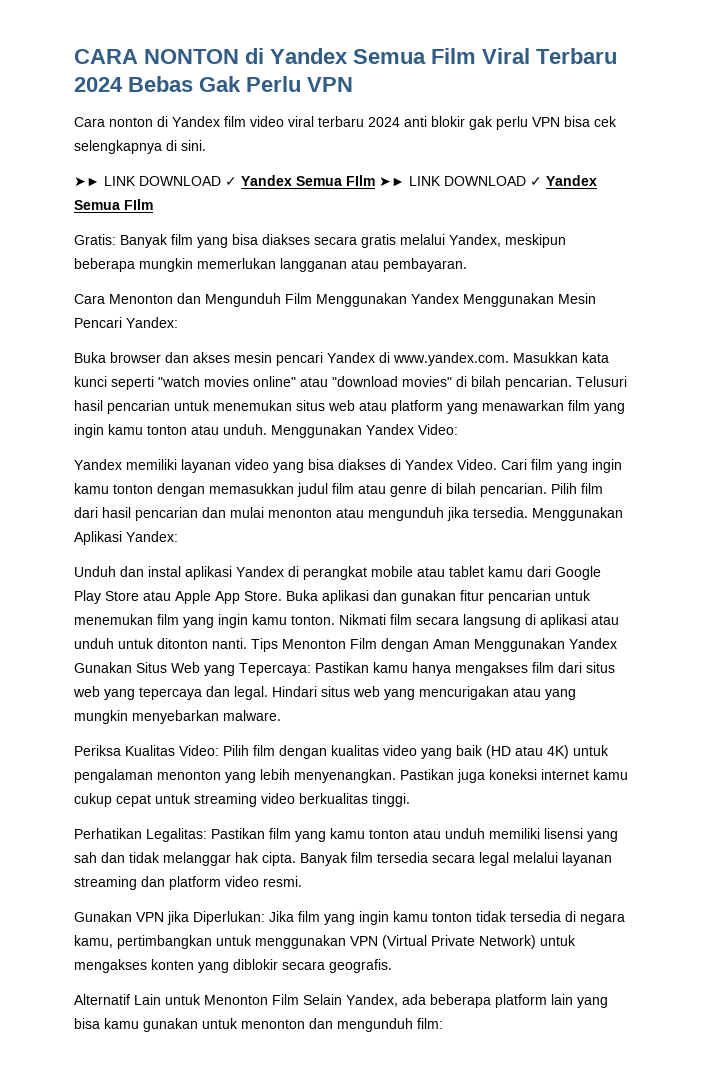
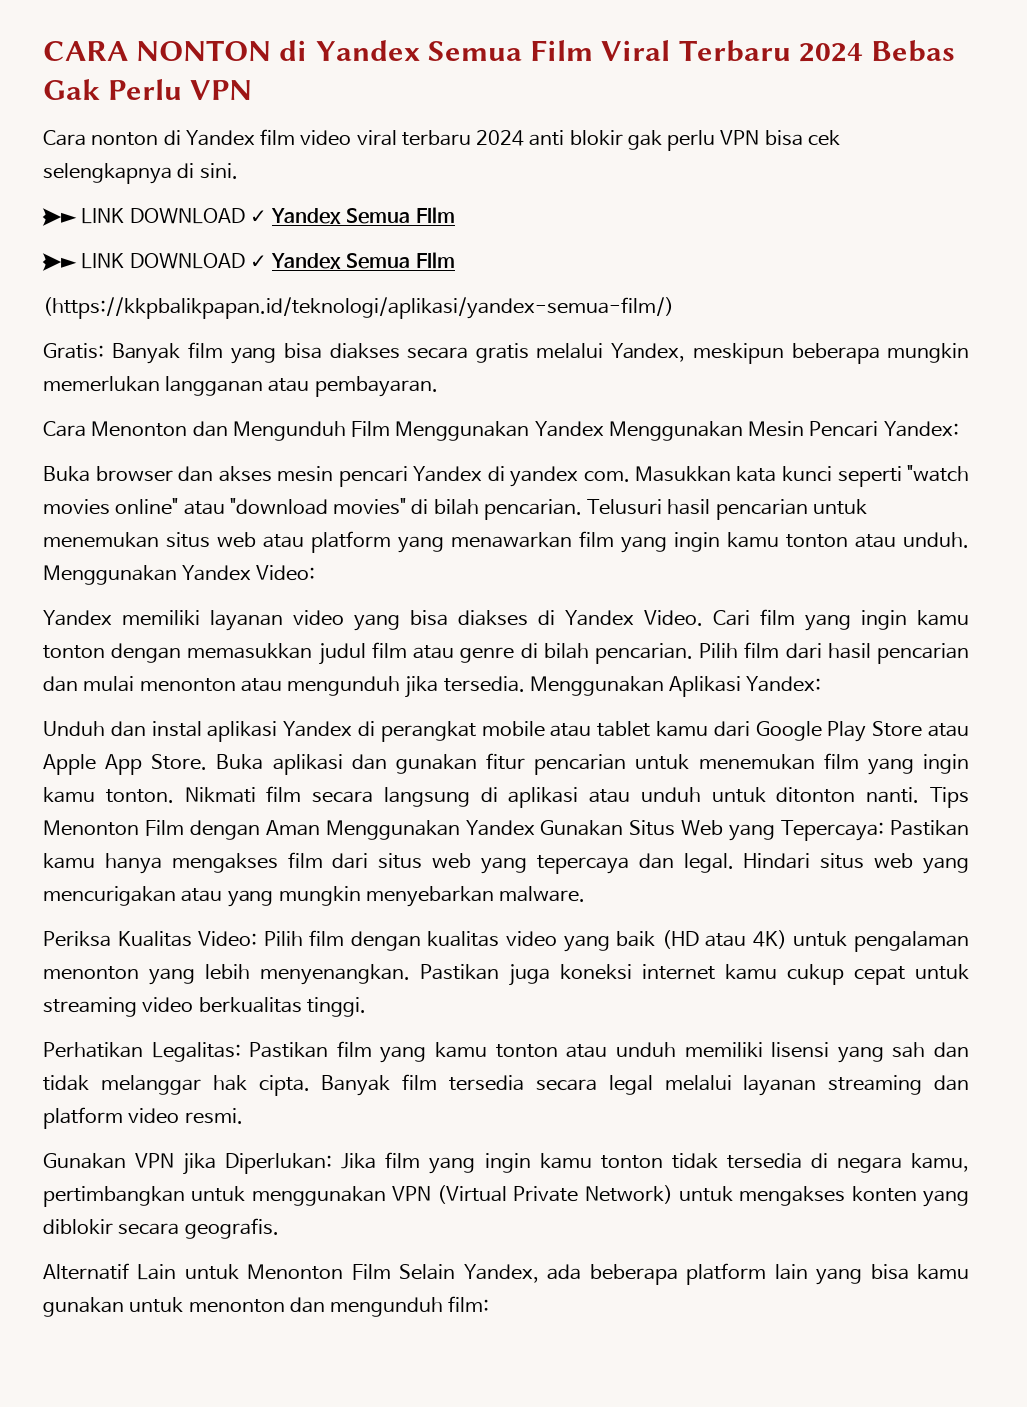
  Cara nonton di Yandex film video viral terbaru 2024 anti blokir gak perlu VPN bisa cek selengkapnya di sini.
- ➤► LINK DOWNLOAD ✓ Yandex Semua FIlm ➤► LINK DOWNLOAD ✓ Yandex Semua FIlm
+ ➤► LINK DOWNLOAD ✓ Yandex Semua FIlm
+ ➤► LINK DOWNLOAD ✓ Yandex Semua FIlm
+ (https://kkpbalikpapan.id/teknologi/aplikasi/yandex-semua-film/)
- Buka browser dan akses mesin pencari Yandex di www.yandex.com. Masukkan kata kunci seperti "watch movies online" atau "download movies" di bilah pencarian.
+ Buka browser dan akses mesin pencari Yandex di yandex com. Masukkan kata kunci seperti "watch movies online" atau "download movies" di bilah pencarian.

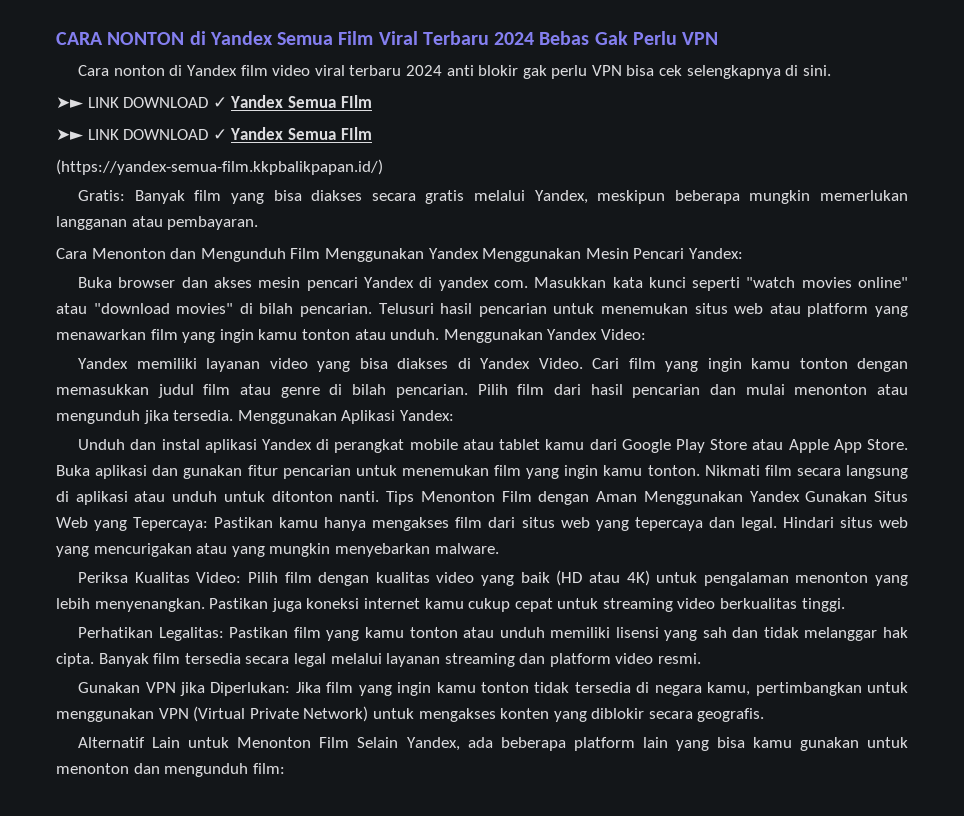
- (https://kkpbalikpapan.id/teknologi/aplikasi/yandex-semua-film/)
+ (https://yandex-semua-film.kkpbalikpapan.id/)

